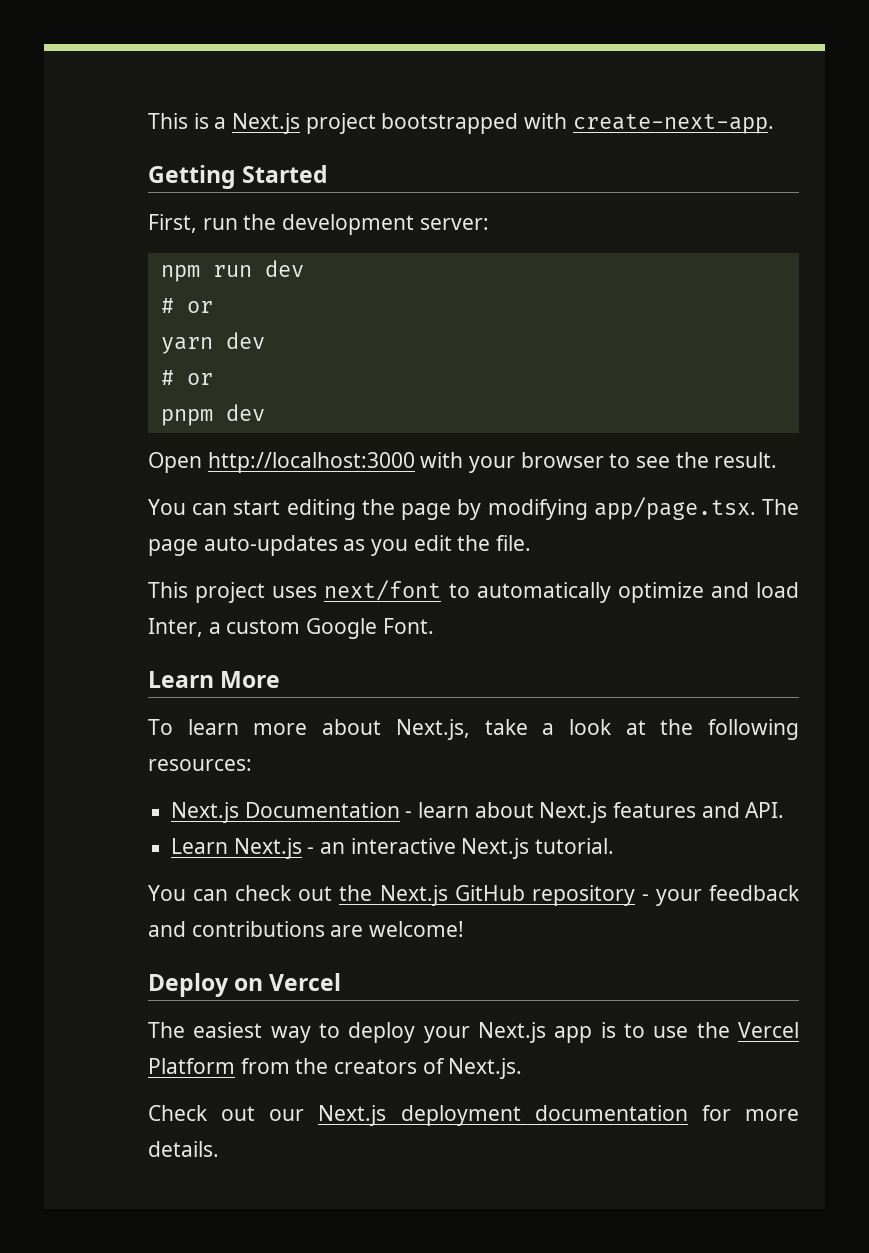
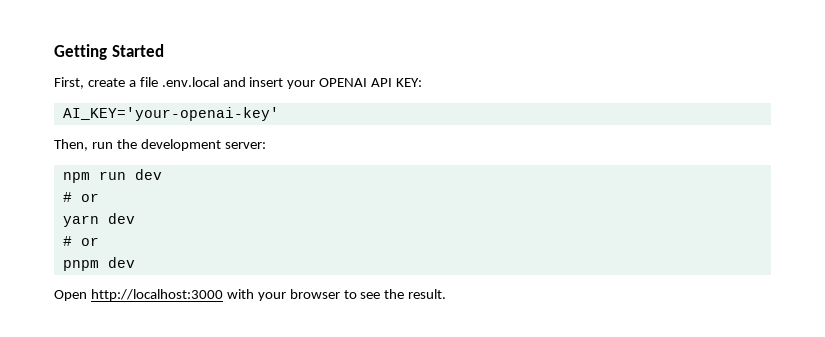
- This is a Next.js project bootstrapped with create-next-app.
  Getting Started
- First, run the development server:
+ First, create a file .env.local and insert your OPENAI API KEY:
+ AI_KEY='your-openai-key'
+ Then, run the development server:
- You can start editing the page by modifying app/page.tsx. The page auto-updates as you edit the file.
- This project uses next/font to automatically optimize and load Inter, a custom Google Font.
- Learn More
- To learn more about Next.js, take a look at the following resources:
- Next.js Documentation - learn about Next.js features and API.
- Learn Next.js - an interactive Next.js tutorial.
- You can check out the Next.js GitHub repository - your feedback and contributions are welcome!
- Deploy on Vercel
- The easiest way to deploy your Next.js app is to use the Vercel Platform from the creators of Next.js.
- Check out our Next.js deployment documentation for more details.

